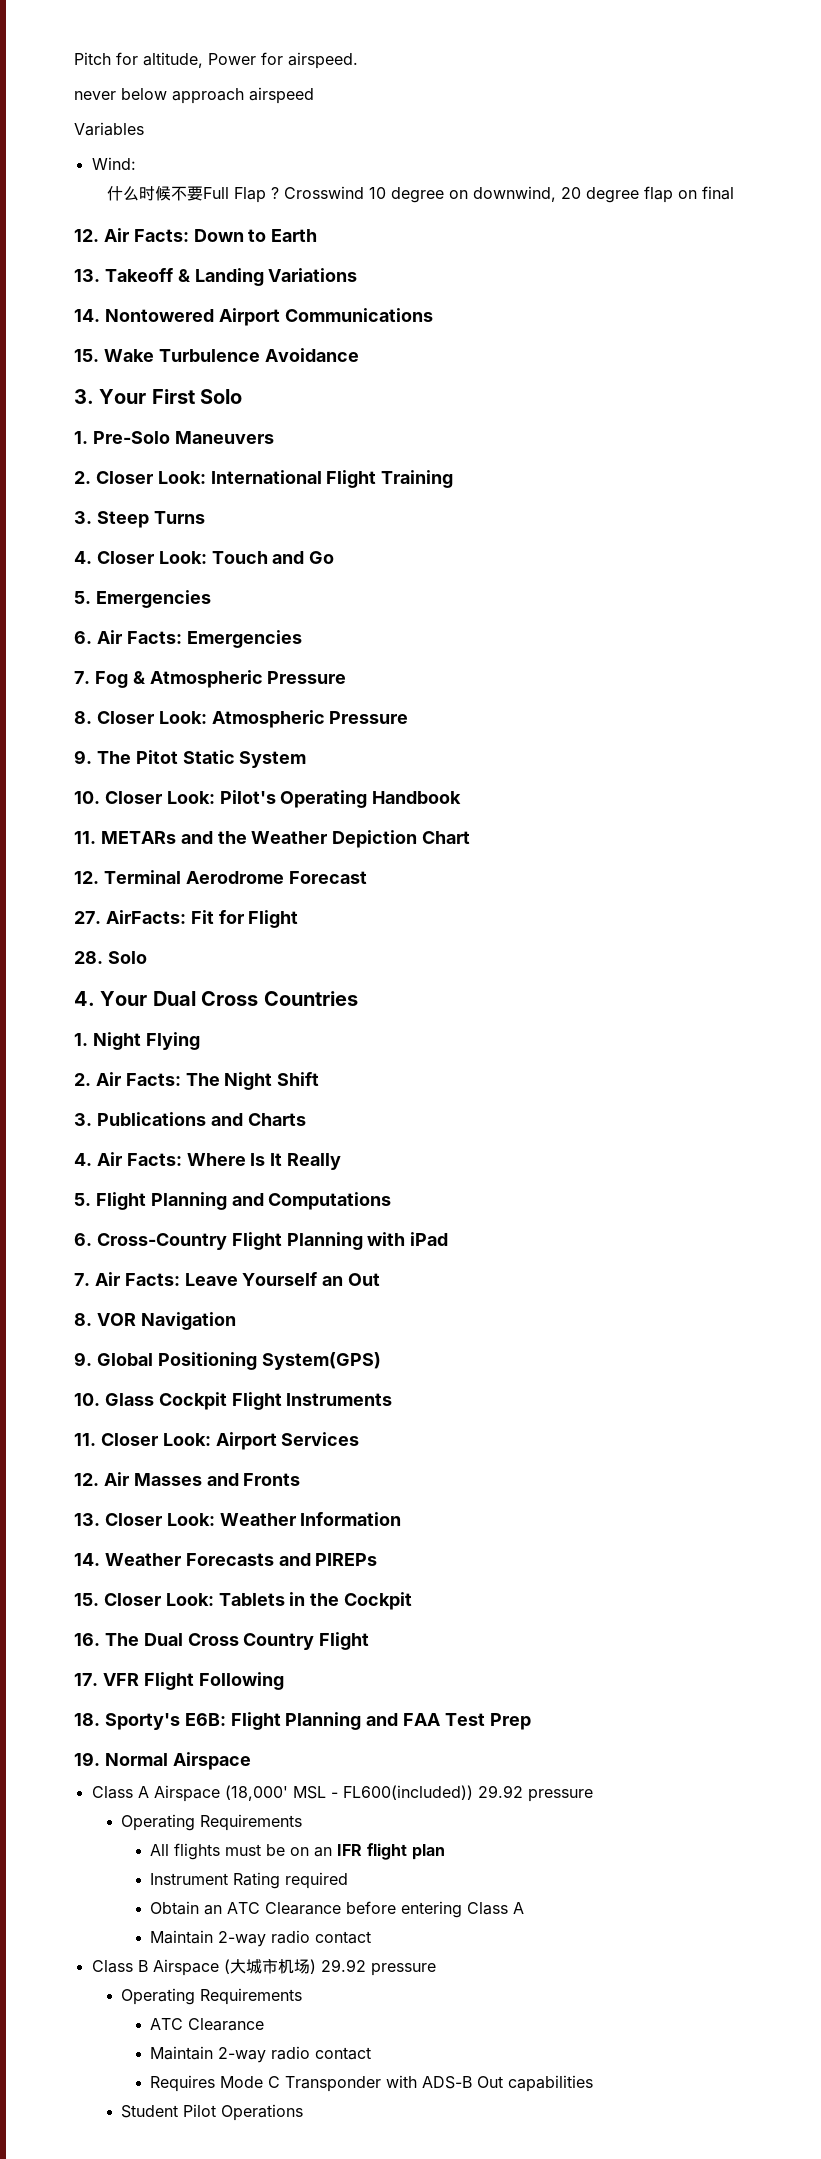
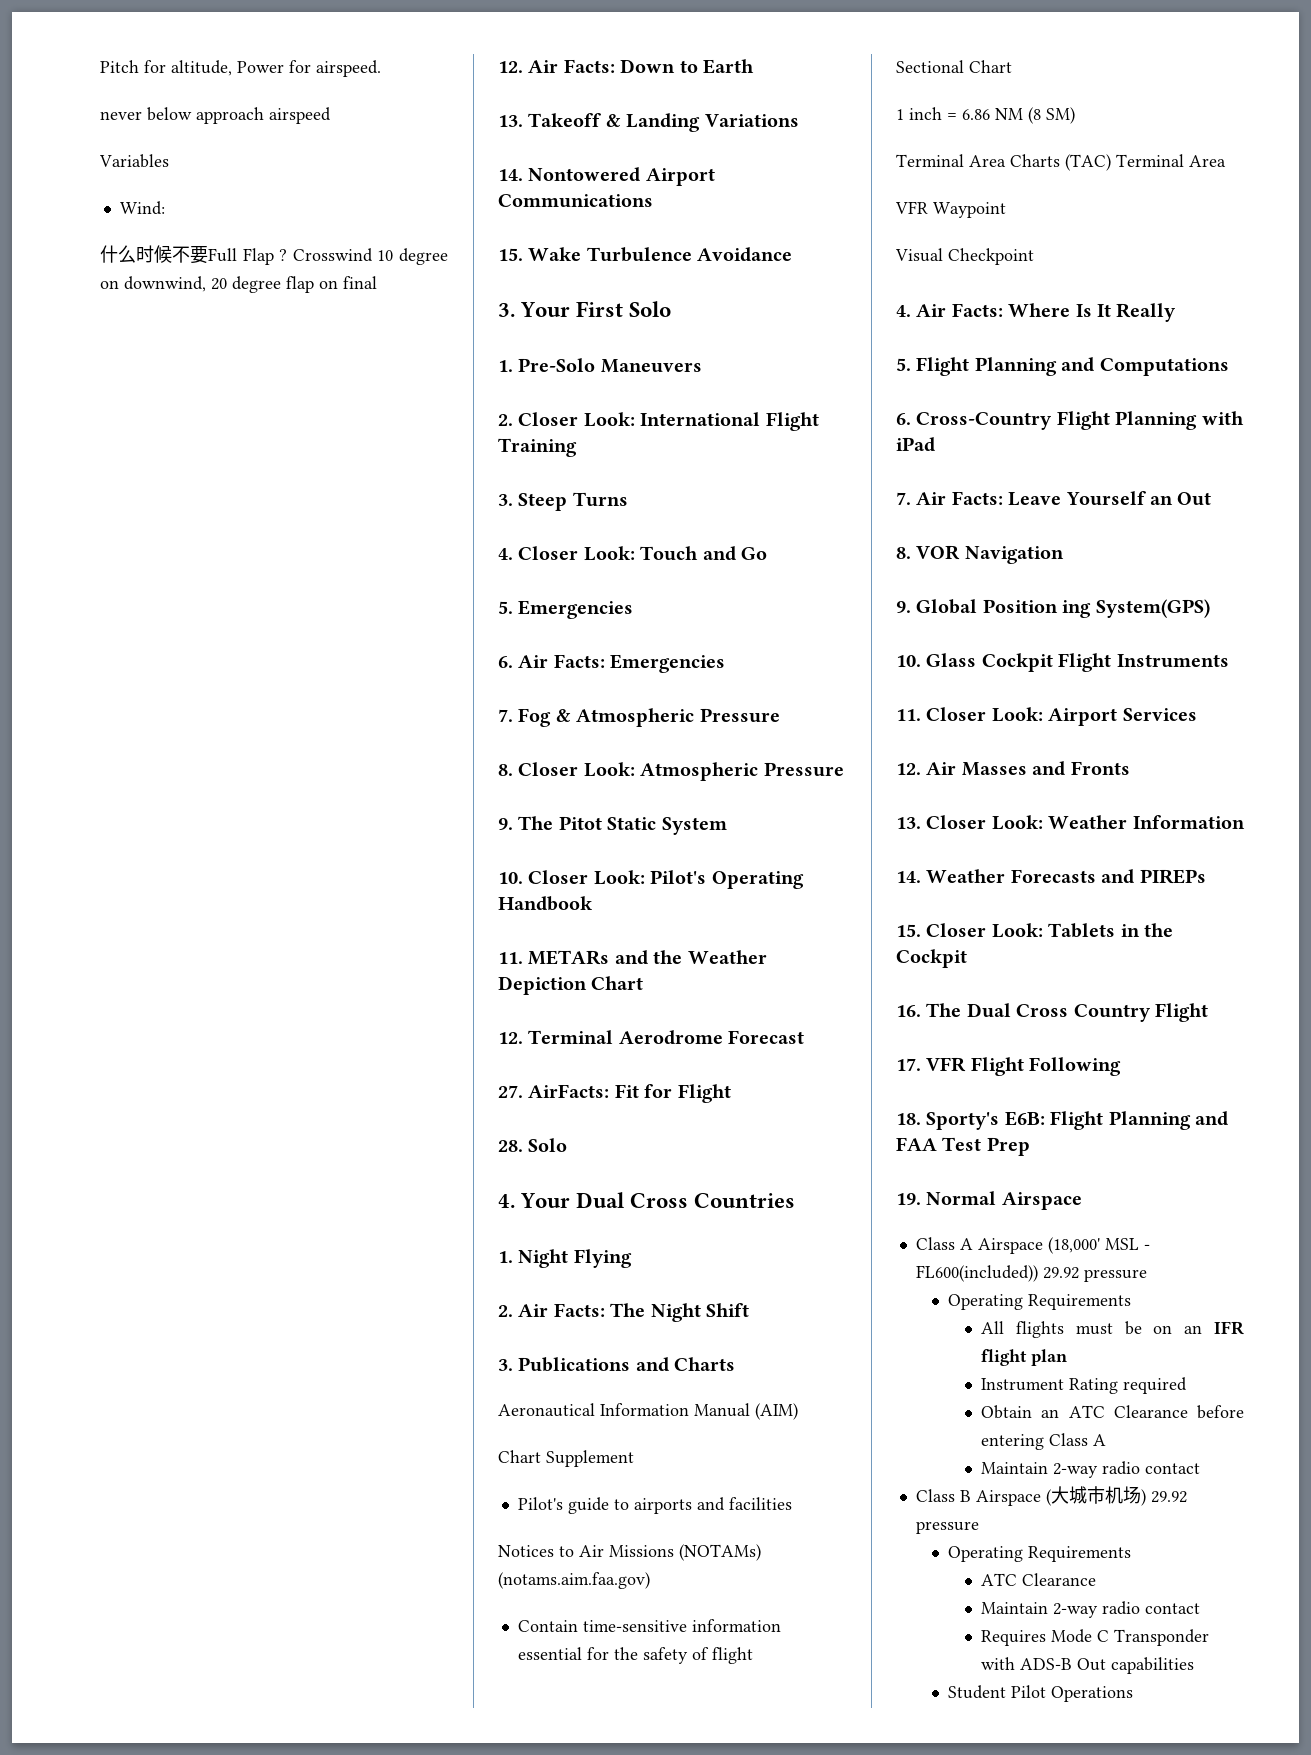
+ Aeronautical Information Manual (AIM)
+ Chart Supplement
+ Pilot's guide to airports and facilities
+ Notices to Air Missions (NOTAMs) (notams.aim.faa.gov)
+ Contain time-sensitive information essential for the safety of flight
+ Sectional Chart
+ 1 inch = 6.86 NM (8 SM)
+ Terminal Area Charts (TAC) Terminal Area
+ VFR Waypoint
+ Visual Checkpoint
- 9. Global Positioning System(GPS)
+ 9. Global Position ing System(GPS)

